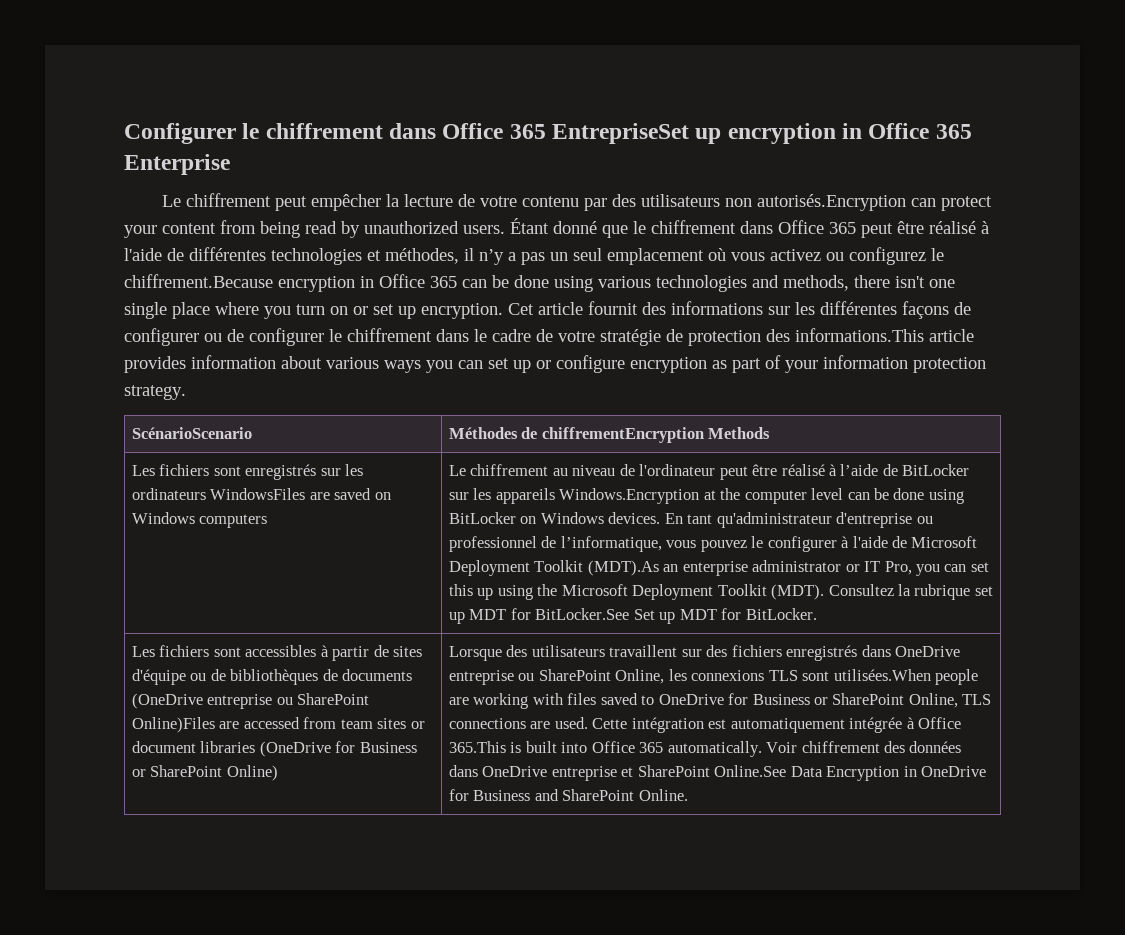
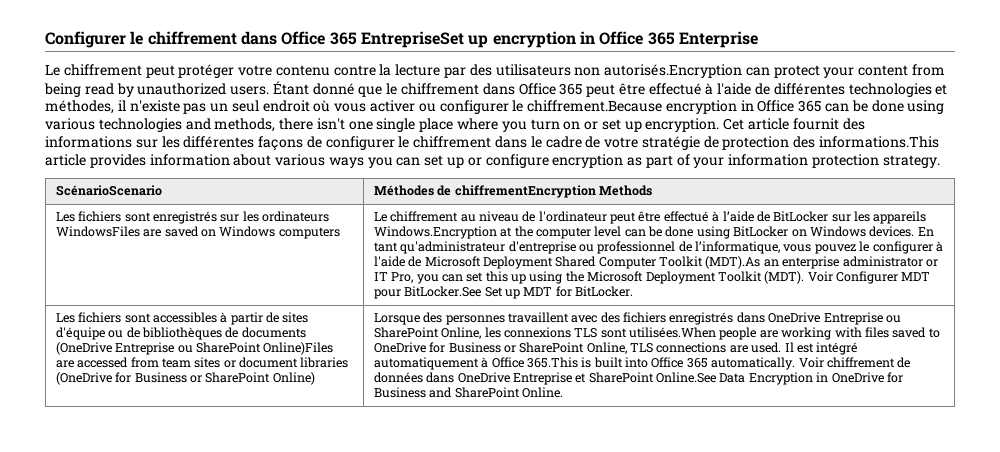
- Le chiffrement peut empêcher la lecture de votre contenu par des utilisateurs non autorisés.Encryption can protect your content from being read by unauthorized users.
+ Le chiffrement peut protéger votre contenu contre la lecture par des utilisateurs non autorisés.Encryption can protect your content from being read by unauthorized users.
- Étant donné que le chiffrement dans Office 365 peut être réalisé à l'aide de différentes technologies et méthodes, il n’y a pas un seul emplacement où vous activez ou configurez le chiffrement.Because encryption in Office 365 can be done using various technologies and methods, there isn't one single place where you turn on or set up encryption.
+ Étant donné que le chiffrement dans Office 365 peut être effectué à l'aide de différentes technologies et méthodes, il n'existe pas un seul endroit où vous activer ou configurer le chiffrement.Because encryption in Office 365 can be done using various technologies and methods, there isn't one single place where you turn on or set up encryption.
- Cet article fournit des informations sur les différentes façons de configurer ou de configurer le chiffrement dans le cadre de votre stratégie de protection des informations.This article provides information about various ways you can set up or configure encryption as part of your information protection strategy.
+ Cet article fournit des informations sur les différentes façons de configurer le chiffrement dans le cadre de votre stratégie de protection des informations.This article provides information about various ways you can set up or configure encryption as part of your information protection strategy.
- Le chiffrement au niveau de l'ordinateur peut être réalisé à l’aide de BitLocker sur les appareils Windows.Encryption at the computer level can be done using BitLocker on Windows devices.
+ Le chiffrement au niveau de l'ordinateur peut être effectué à l’aide de BitLocker sur les appareils Windows.Encryption at the computer level can be done using BitLocker on Windows devices.
- En tant qu'administrateur d'entreprise ou professionnel de l’informatique, vous pouvez le configurer à l'aide de Microsoft Deployment Toolkit (MDT).As an enterprise administrator or IT Pro, you can set this up using the Microsoft Deployment Toolkit (MDT).
+ En tant qu'administrateur d'entreprise ou professionnel de l’informatique, vous pouvez le configurer à l'aide de Microsoft Deployment Shared Computer Toolkit (MDT).As an enterprise administrator or IT Pro, you can set this up using the Microsoft Deployment Toolkit (MDT).
- Consultez la rubrique set up MDT for BitLocker.See Set up MDT for BitLocker.
+ Voir Configurer MDT pour BitLocker.See Set up MDT for BitLocker.
- Les fichiers sont accessibles à partir de sites d'équipe ou de bibliothèques de documents (OneDrive entreprise ou SharePoint Online)Files are accessed from team sites or document libraries (OneDrive for Business or SharePoint Online)
+ Les fichiers sont accessibles à partir de sites d'équipe ou de bibliothèques de documents (OneDrive Entreprise ou SharePoint Online)Files are accessed from team sites or document libraries (OneDrive for Business or SharePoint Online)
- Lorsque des utilisateurs travaillent sur des fichiers enregistrés dans OneDrive entreprise ou SharePoint Online, les connexions TLS sont utilisées.When people are working with files saved to OneDrive for Business or SharePoint Online, TLS connections are used.
+ Lorsque des personnes travaillent avec des fichiers enregistrés dans OneDrive Entreprise ou SharePoint Online, les connexions TLS sont utilisées.When people are working with files saved to OneDrive for Business or SharePoint Online, TLS connections are used.
- Cette intégration est automatiquement intégrée à Office 365.This is built into Office 365 automatically.
+ Il est intégré automatiquement à Office 365.This is built into Office 365 automatically.
- Voir chiffrement des données dans OneDrive entreprise et SharePoint Online.See Data Encryption in OneDrive for Business and SharePoint Online.
+ Voir chiffrement de données dans OneDrive Entreprise et SharePoint Online.See Data Encryption in OneDrive for Business and SharePoint Online.

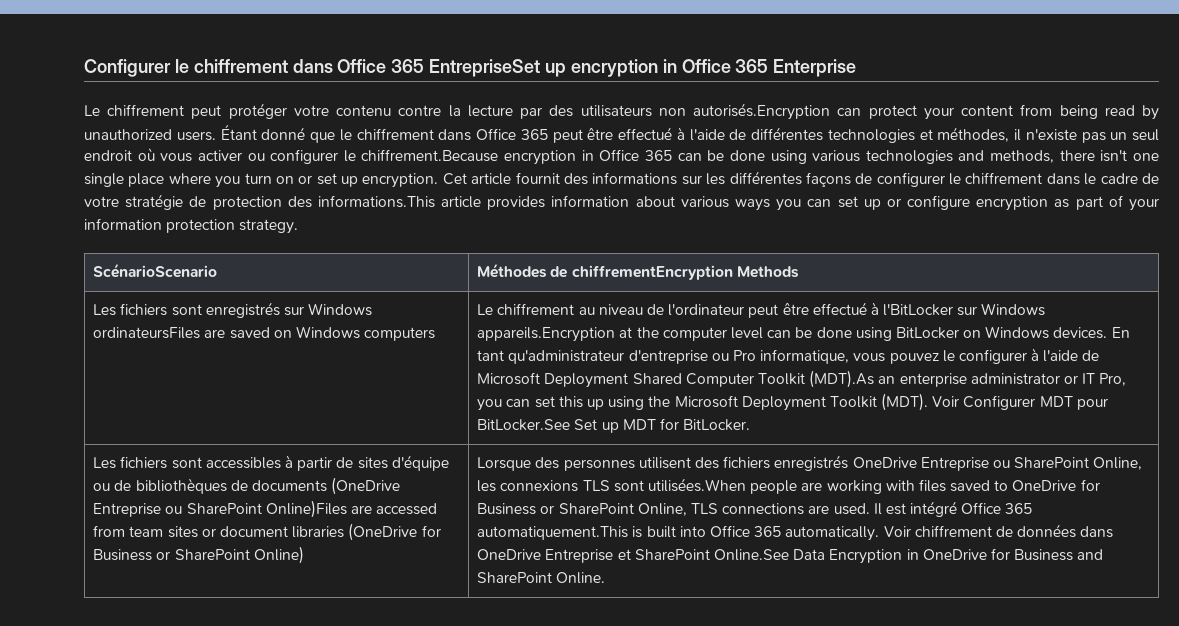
- Les fichiers sont enregistrés sur les ordinateurs WindowsFiles are saved on Windows computers
+ Les fichiers sont enregistrés sur Windows ordinateursFiles are saved on Windows computers
- Le chiffrement au niveau de l'ordinateur peut être effectué à l’aide de BitLocker sur les appareils Windows.Encryption at the computer level can be done using BitLocker on Windows devices.
+ Le chiffrement au niveau de l'ordinateur peut être effectué à l'BitLocker sur Windows appareils.Encryption at the computer level can be done using BitLocker on Windows devices.
- En tant qu'administrateur d'entreprise ou professionnel de l’informatique, vous pouvez le configurer à l'aide de Microsoft Deployment Shared Computer Toolkit (MDT).As an enterprise administrator or IT Pro, you can set this up using the Microsoft Deployment Toolkit (MDT).
+ En tant qu'administrateur d'entreprise ou Pro informatique, vous pouvez le configurer à l'aide de Microsoft Deployment Shared Computer Toolkit (MDT).As an enterprise administrator or IT Pro, you can set this up using the Microsoft Deployment Toolkit (MDT).
- Lorsque des personnes travaillent avec des fichiers enregistrés dans OneDrive Entreprise ou SharePoint Online, les connexions TLS sont utilisées.When people are working with files saved to OneDrive for Business or SharePoint Online, TLS connections are used.
+ Lorsque des personnes utilisent des fichiers enregistrés OneDrive Entreprise ou SharePoint Online, les connexions TLS sont utilisées.When people are working with files saved to OneDrive for Business or SharePoint Online, TLS connections are used.
- Il est intégré automatiquement à Office 365.This is built into Office 365 automatically.
+ Il est intégré Office 365 automatiquement.This is built into Office 365 automatically.

